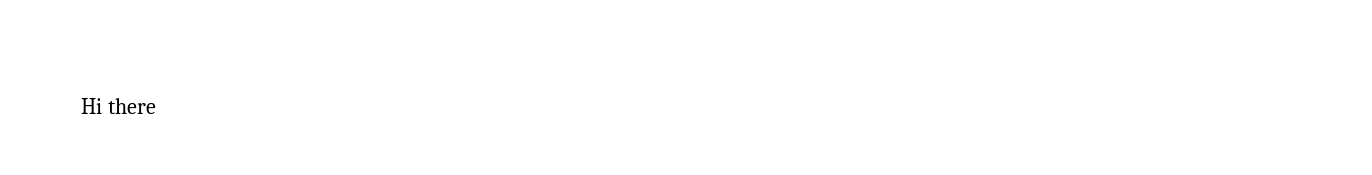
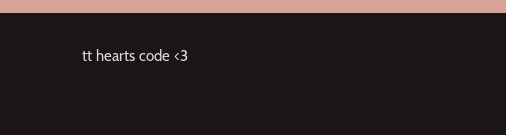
- Hi there
+ tt hearts code <3

